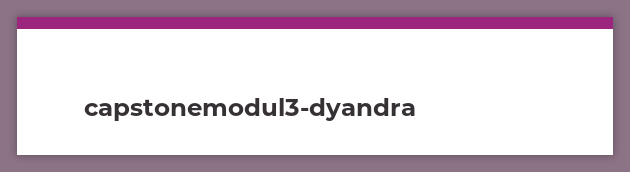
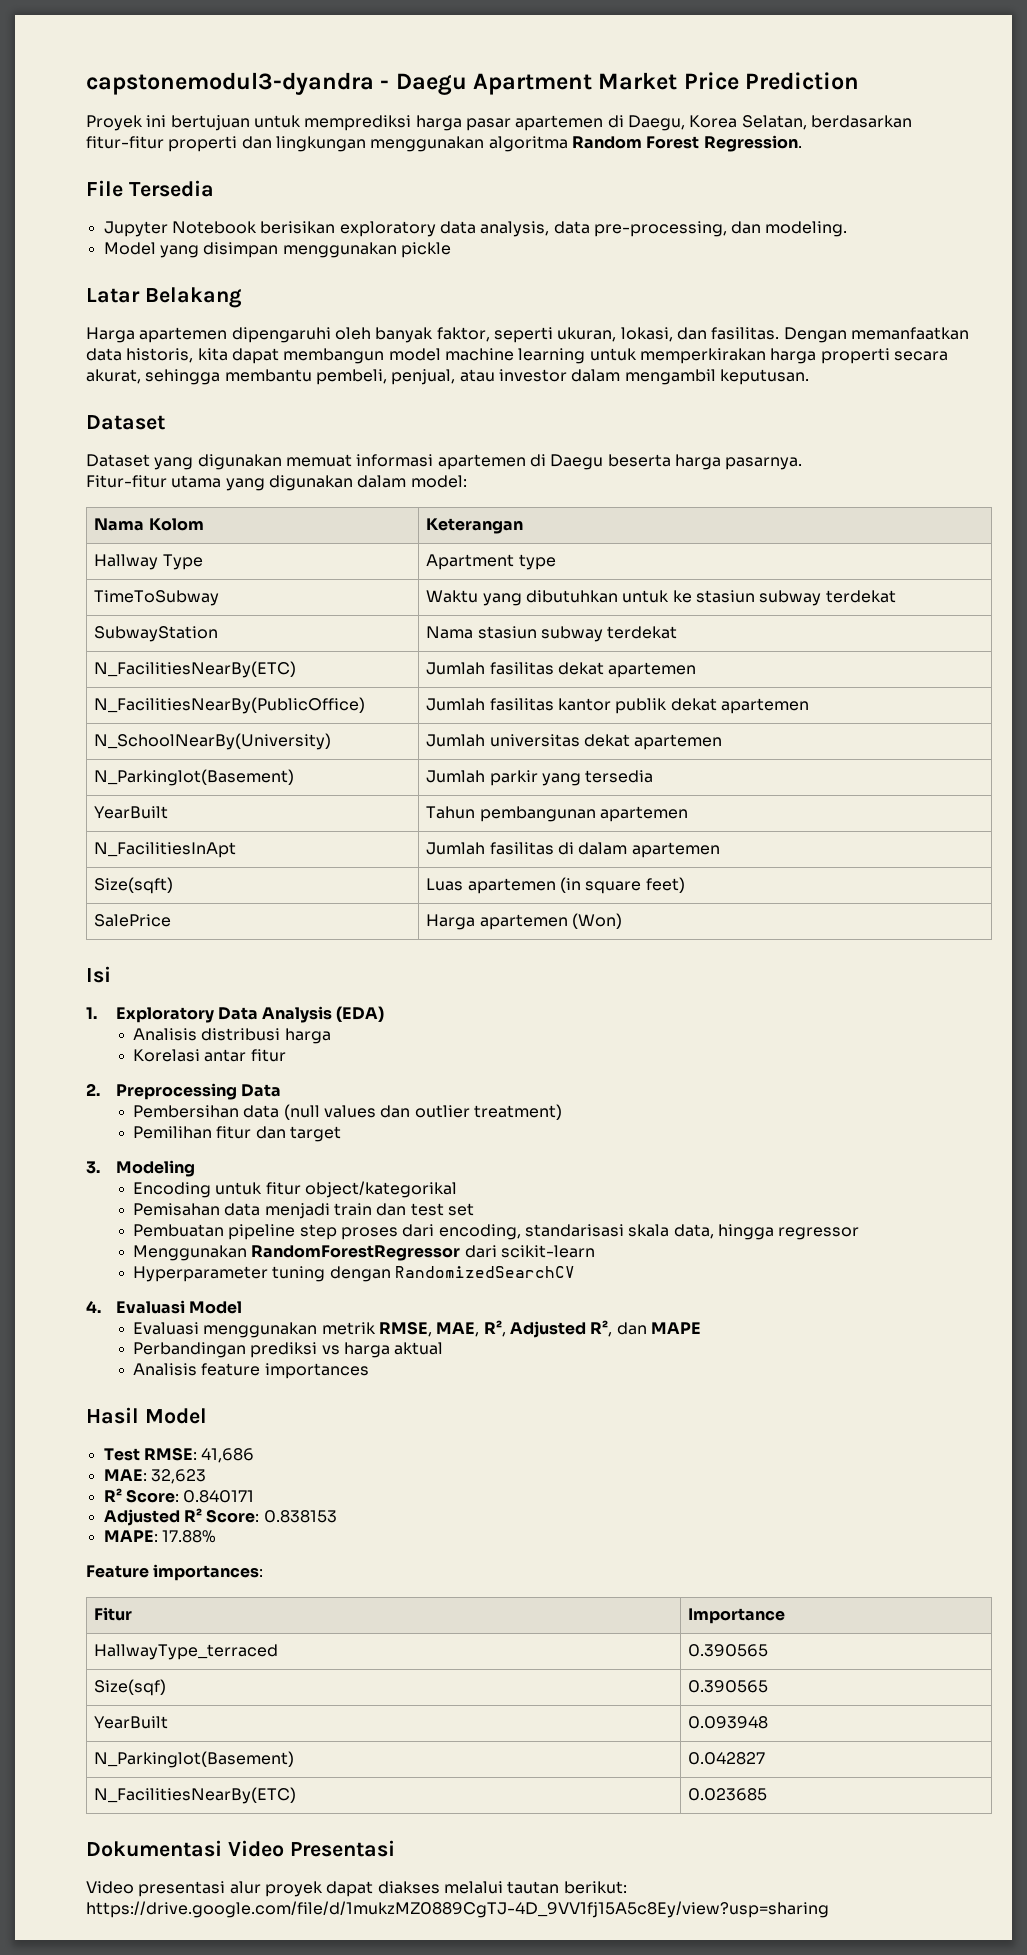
- capstonemodul3-dyandra
+ capstonemodul3-dyandra - Daegu Apartment Market Price Prediction
+ Proyek ini bertujuan untuk memprediksi harga pasar apartemen di Daegu, Korea Selatan, berdasarkan fitur-fitur properti dan lingkungan menggunakan algoritma Random Forest Regression.
+ File Tersedia
+ Jupyter Notebook berisikan exploratory data analysis, data pre-processing, dan modeling.
+ Model yang disimpan menggunakan pickle
+ Latar Belakang
+ Harga apartemen dipengaruhi oleh banyak faktor, seperti ukuran, lokasi, dan fasilitas. Dengan memanfaatkan data historis, kita dapat membangun model machine learning untuk memperkirakan harga properti secara akurat, sehingga membantu pembeli, penjual, atau investor dalam mengambil keputusan.
+ Dataset
+ Dataset yang digunakan memuat informasi apartemen di Daegu beserta harga pasarnya.
+ Fitur-fitur utama yang digunakan dalam model:
+ Nama Kolom | Keterangan
+ Hallway Type | Apartment type
+ TimeToSubway | Waktu yang dibutuhkan untuk ke stasiun subway terdekat
+ SubwayStation | Nama stasiun subway terdekat
+ N_FacilitiesNearBy(ETC) | Jumlah fasilitas dekat apartemen
+ N_FacilitiesNearBy(PublicOffice) | Jumlah fasilitas kantor publik dekat apartemen
+ N_SchoolNearBy(University) | Jumlah universitas dekat apartemen
+ N_Parkinglot(Basement) | Jumlah parkir yang tersedia
+ YearBuilt | Tahun pembangunan apartemen
+ N_FacilitiesInApt | Jumlah fasilitas di dalam apartemen
+ Size(sqft) | Luas apartemen (in square feet)
+ SalePrice | Harga apartemen (Won)
+ Isi
+ 1. Exploratory Data Analysis (EDA)
+ Analisis distribusi harga
+ Korelasi antar fitur
+ 2. Preprocessing Data
+ Pembersihan data (null values dan outlier treatment)
+ Pemilihan fitur dan target
+ 3. Modeling
+ Encoding untuk fitur object/kategorikal
+ Pemisahan data menjadi train dan test set
+ Pembuatan pipeline step proses dari encoding, standarisasi skala data, hingga regressor
+ Menggunakan RandomForestRegressor dari scikit-learn
+ Hyperparameter tuning dengan RandomizedSearchCV
+ 4. Evaluasi Model
+ Evaluasi menggunakan metrik RMSE, MAE, R², Adjusted R², dan MAPE
+ Perbandingan prediksi vs harga aktual
+ Analisis feature importances
+ Hasil Model
+ Test RMSE: 41,686
+ MAE: 32,623
+ R² Score: 0.840171
+ Adjusted R² Score: 0.838153
+ MAPE: 17.88%
+ Feature importances:
+ Fitur | Importance
+ HallwayType_terraced | 0.390565
+ Size(sqf) | 0.390565
+ YearBuilt | 0.093948
+ N_Parkinglot(Basement) | 0.042827
+ N_FacilitiesNearBy(ETC) | 0.023685
+ Dokumentasi Video Presentasi
+ Video presentasi alur proyek dapat diakses melalui tautan berikut: https://drive.google.com/file/d/1mukzMZ0889CgTJ-4D_9VV1fj15A5c8Ey/view?usp=sharing

